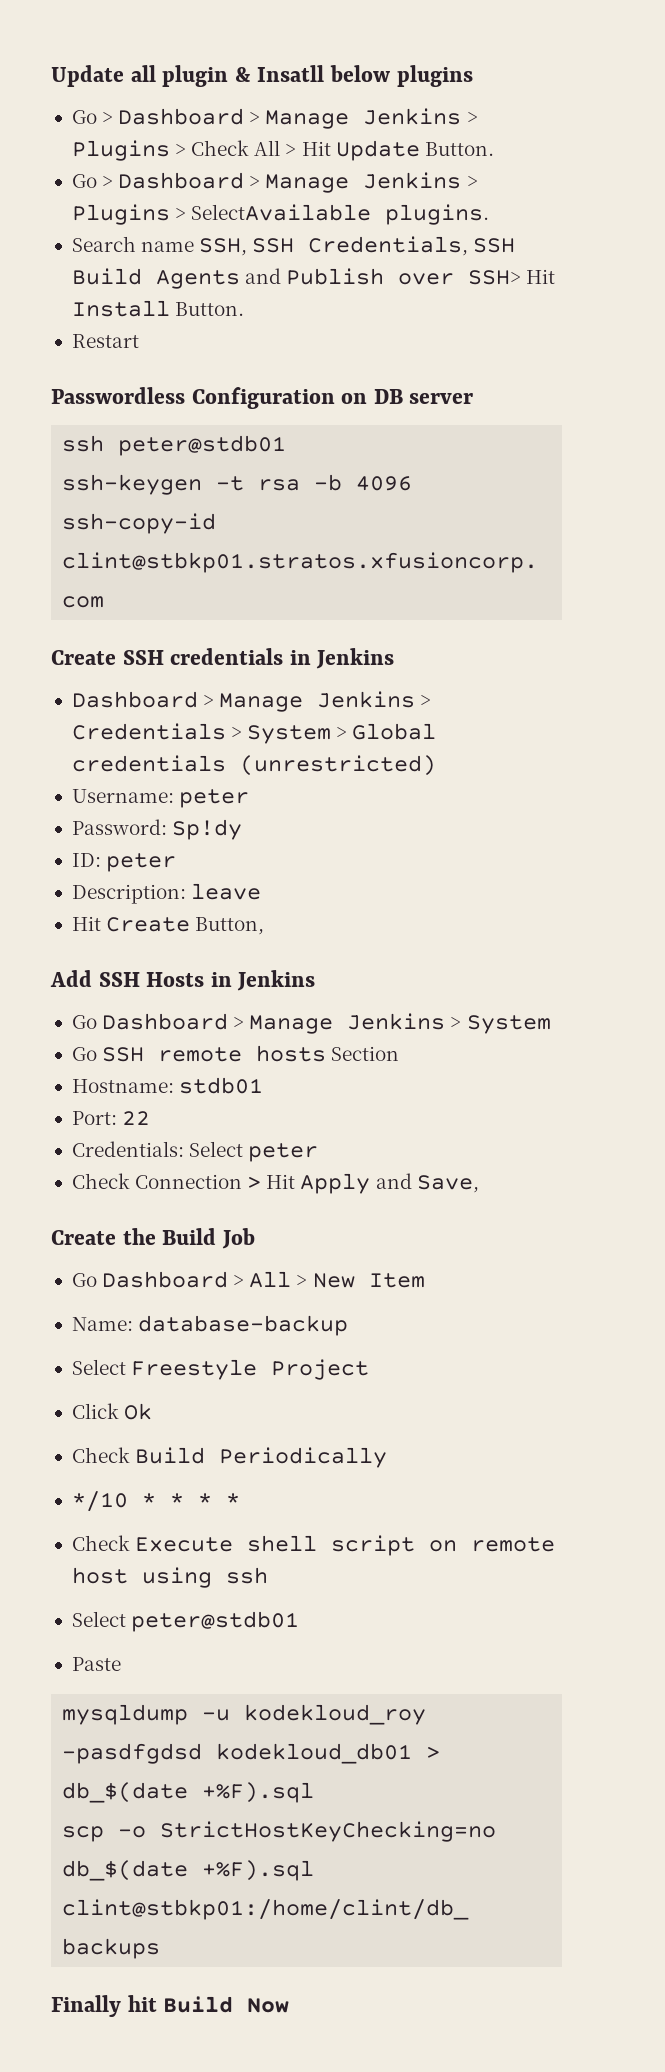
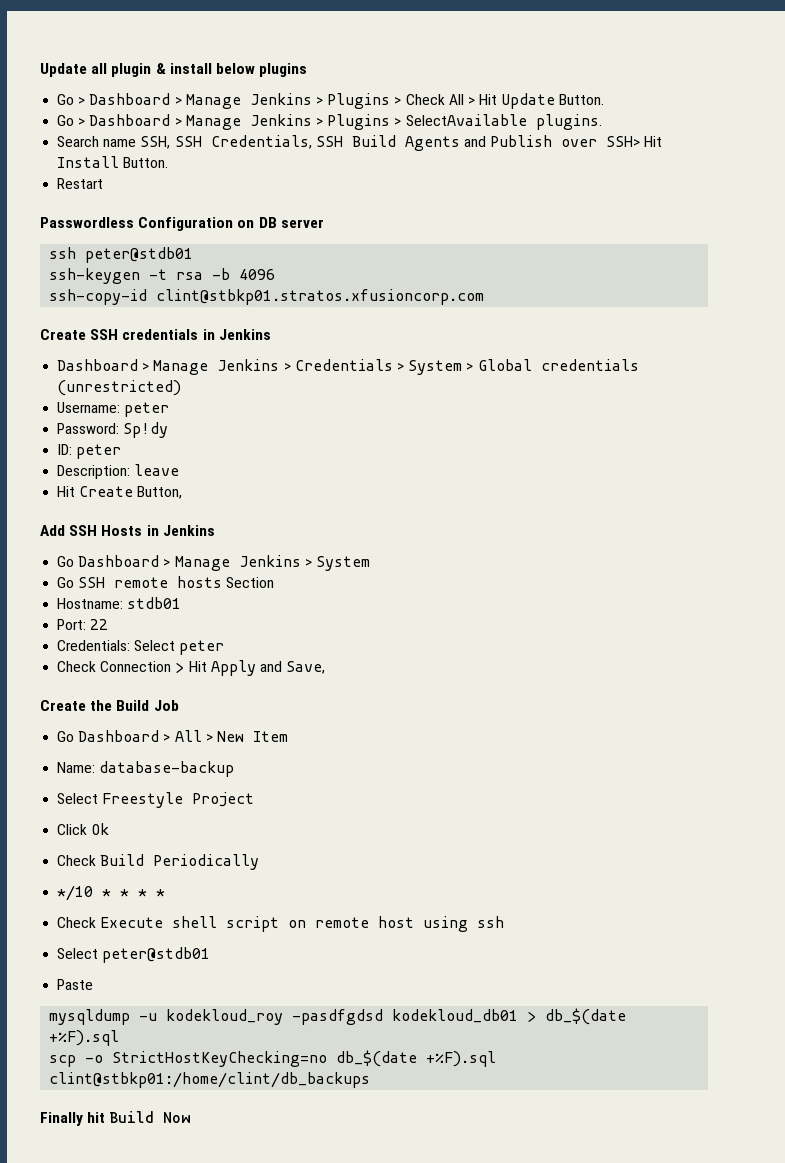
- Update all plugin & Insatll below plugins
+ Update all plugin & install below plugins

